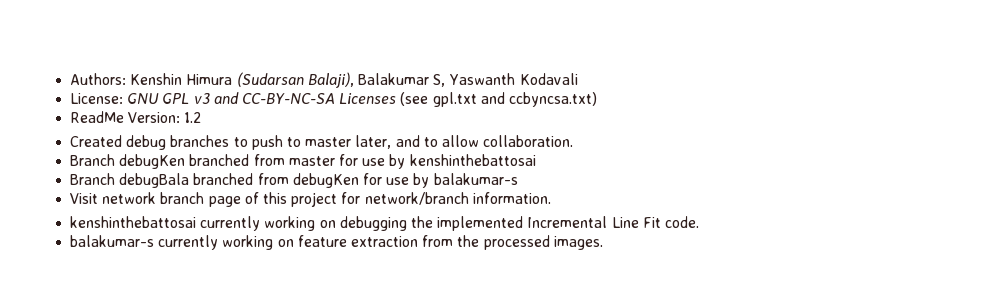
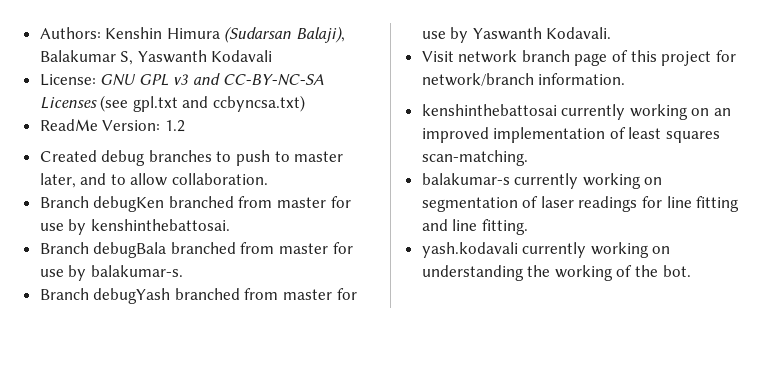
- Branch debugKen branched from master for use by kenshinthebattosai
+ Branch debugKen branched from master for use by kenshinthebattosai.
- Branch debugBala branched from debugKen for use by balakumar-s
+ Branch debugBala branched from master for use by balakumar-s.
+ Branch debugYash branched from master for use by Yaswanth Kodavali.
- kenshinthebattosai currently working on debugging the implemented Incremental Line Fit code.
- balakumar-s currently working on feature extraction from the processed images.
+ kenshinthebattosai currently working on an improved implementation of least squares scan-matching.
+ balakumar-s currently working on segmentation of laser readings for line fitting and line fitting.
+ yash.kodavali currently working on understanding the working of the bot.

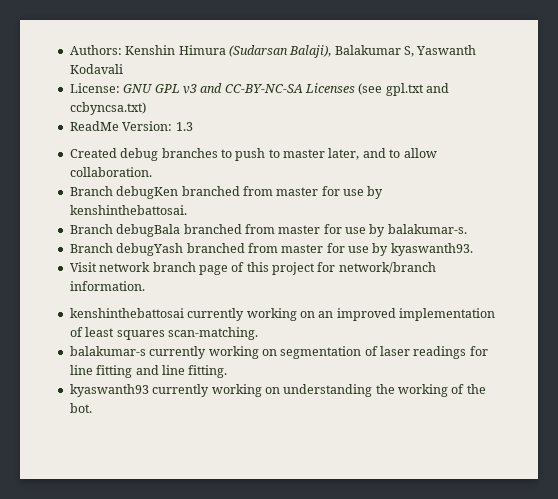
- ReadMe Version: 1.2
+ ReadMe Version: 1.3
- Branch debugYash branched from master for use by Yaswanth Kodavali.
+ Branch debugYash branched from master for use by kyaswanth93.
- yash.kodavali currently working on understanding the working of the bot.
+ kyaswanth93 currently working on understanding the working of the bot.

